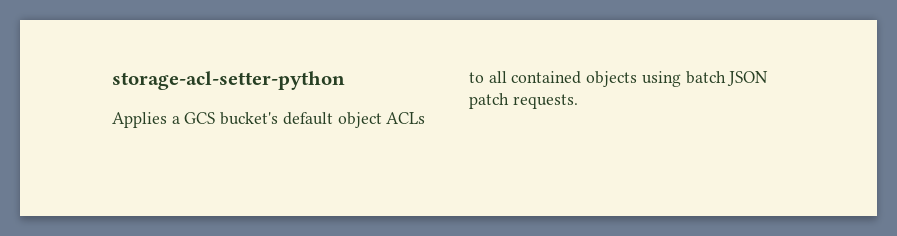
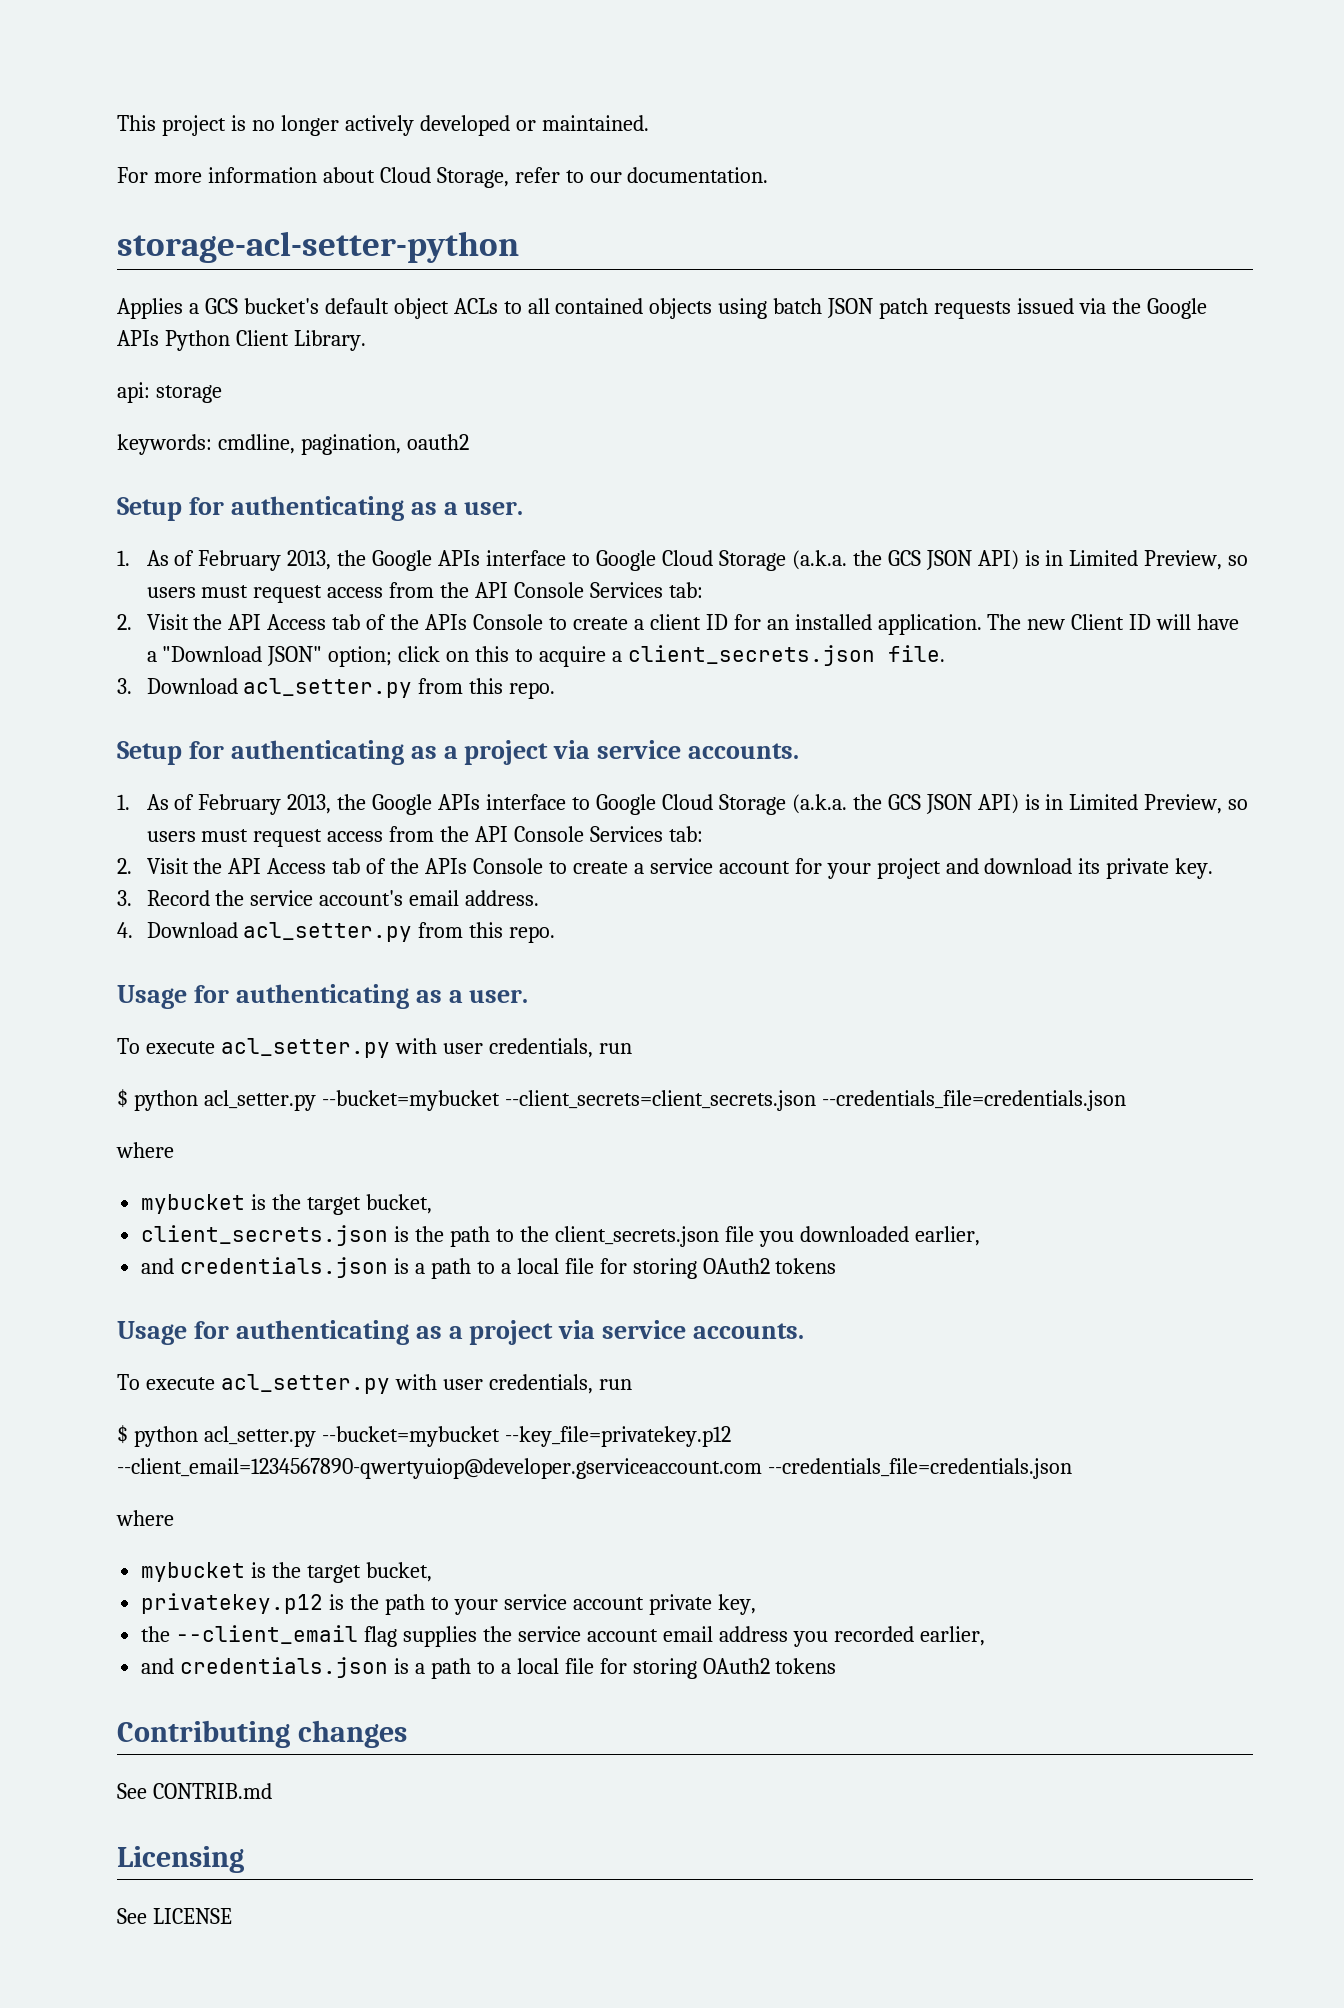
+ This project is no longer actively developed or maintained.
+ For more information about Cloud Storage, refer to our documentation.
- Applies a GCS bucket's default object ACLs to all contained objects using batch JSON patch requests.
+ Applies a GCS bucket's default object ACLs to all contained objects using batch JSON patch requests issued via the Google APIs Python Client Library.
+ api: storage
+ keywords: cmdline, pagination, oauth2
+ Setup for authenticating as a user.
+ 1. As of February 2013, the Google APIs interface to Google Cloud Storage (a.k.a. the GCS JSON API) is in Limited Preview, so users must request access from the API Console Services tab:
+ 2. Visit the API Access tab of the APIs Console to create a client ID for an installed application. The new Client ID will have a "Download JSON" option; click on this to acquire a client_secrets.json file.
+ 3. Download acl_setter.py from this repo.
+ Setup for authenticating as a project via service accounts.
+ 1. As of February 2013, the Google APIs interface to Google Cloud Storage (a.k.a. the GCS JSON API) is in Limited Preview, so users must request access from the API Console Services tab:
+ 2. Visit the API Access tab of the APIs Console to create a service account for your project and download its private key.
+ 3. Record the service account's email address.
+ 4. Download acl_setter.py from this repo.
+ Usage for authenticating as a user.
+ To execute acl_setter.py with user credentials, run
+ $ python acl_setter.py --bucket=mybucket --client_secrets=client_secrets.json --credentials_file=credentials.json
+ where
+ mybucket is the target bucket,
+ client_secrets.json is the path to the client_secrets.json file you downloaded earlier,
+ and credentials.json is a path to a local file for storing OAuth2 tokens
+ Usage for authenticating as a project via service accounts.
+ To execute acl_setter.py with user credentials, run
+ $ python acl_setter.py --bucket=mybucket --key_file=privatekey.p12 --client_email=1234567890-qwertyuiop@developer.gserviceaccount.com --credentials_file=credentials.json
+ where
+ mybucket is the target bucket,
+ privatekey.p12 is the path to your service account private key,
+ the --client_email flag supplies the service account email address you recorded earlier,
+ and credentials.json is a path to a local file for storing OAuth2 tokens
+ Contributing changes
+ See CONTRIB.md
+ Licensing
+ See LICENSE

